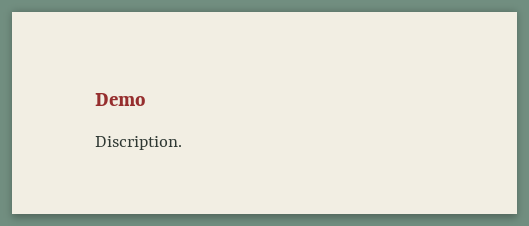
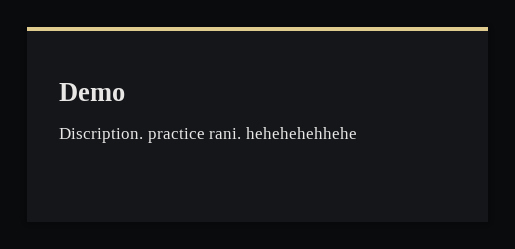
- Discription.
+ Discription. practice rani. hehehehehhehe

